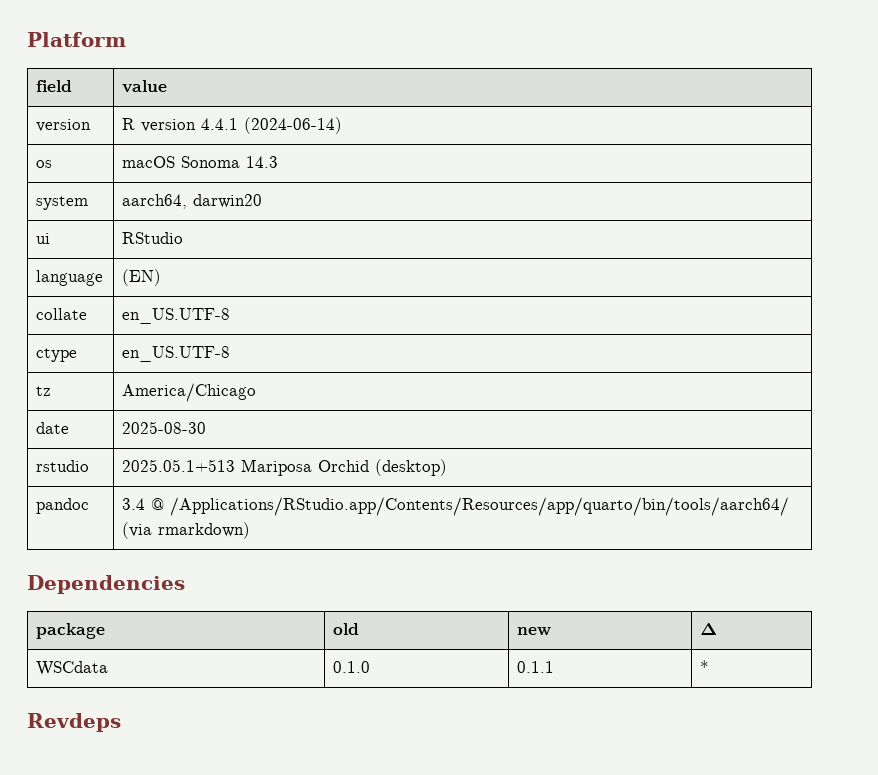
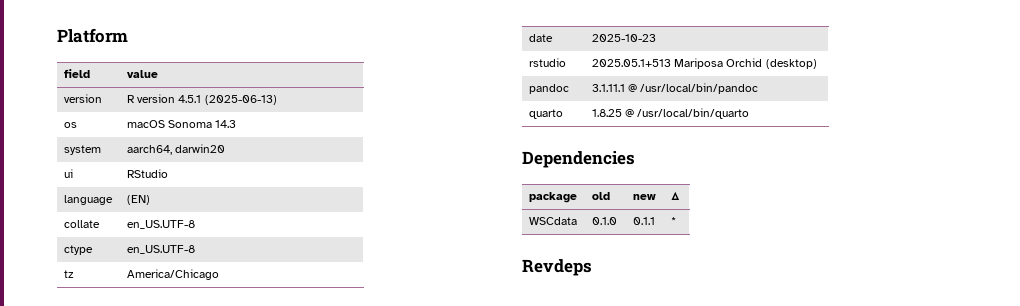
- version | R version 4.4.1 (2024-06-14)
+ version | R version 4.5.1 (2025-06-13)
- date | 2025-08-30
+ date | 2025-10-23
- pandoc | 3.4 @ /Applications/RStudio.app/Contents/Resources/app/quarto/bin/tools/aarch64/ (via rmarkdown)
+ pandoc | 3.1.11.1 @ /usr/local/bin/pandoc
+ quarto | 1.8.25 @ /usr/local/bin/quarto

